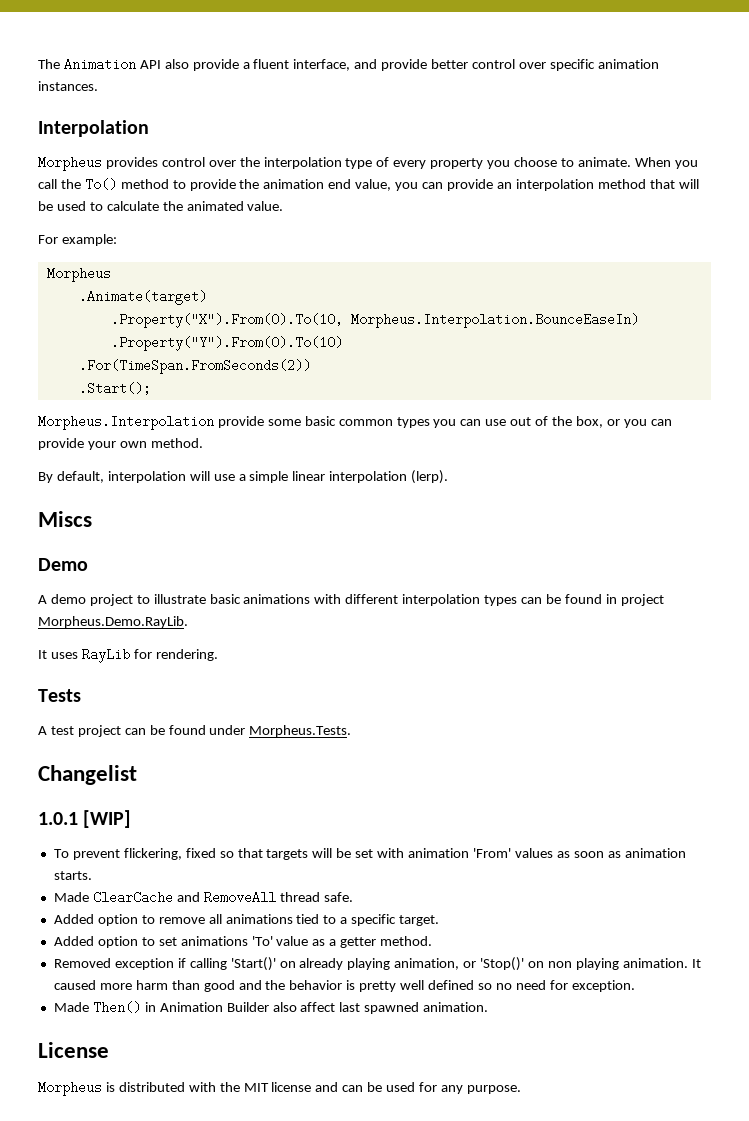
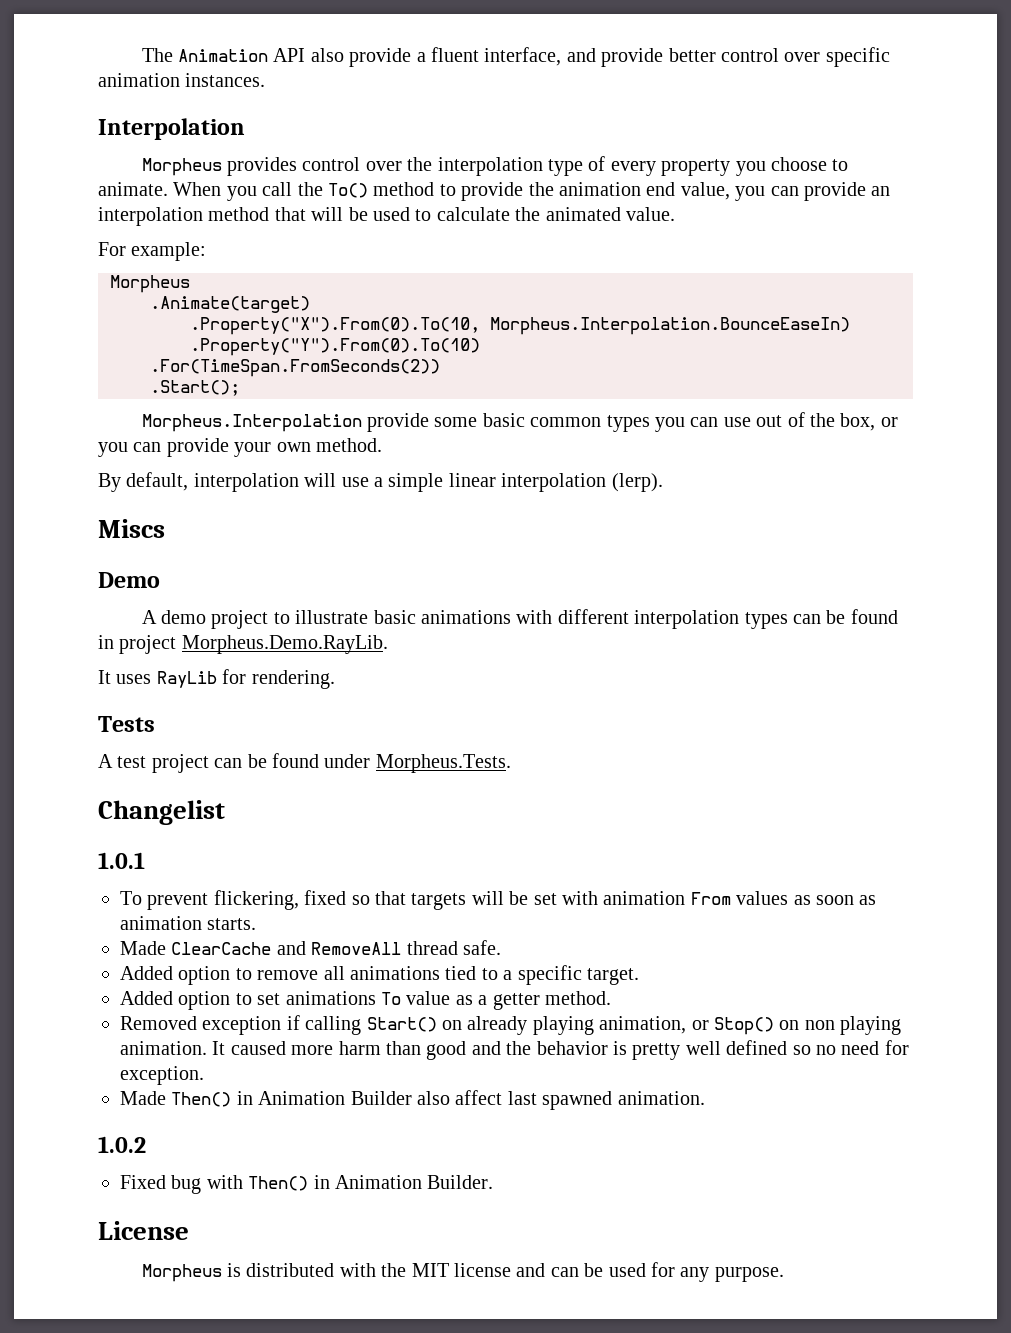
- 1.0.1 [WIP]
+ 1.0.1
- To prevent flickering, fixed so that targets will be set with animation 'From' values as soon as animation starts.
+ To prevent flickering, fixed so that targets will be set with animation From values as soon as animation starts.
- Added option to set animations 'To' value as a getter method.
+ Added option to set animations To value as a getter method.
- Removed exception if calling 'Start()' on already playing animation, or 'Stop()' on non playing animation.
+ Removed exception if calling Start() on already playing animation, or Stop() on non playing animation.
+ 1.0.2
+ Fixed bug with Then() in Animation Builder.

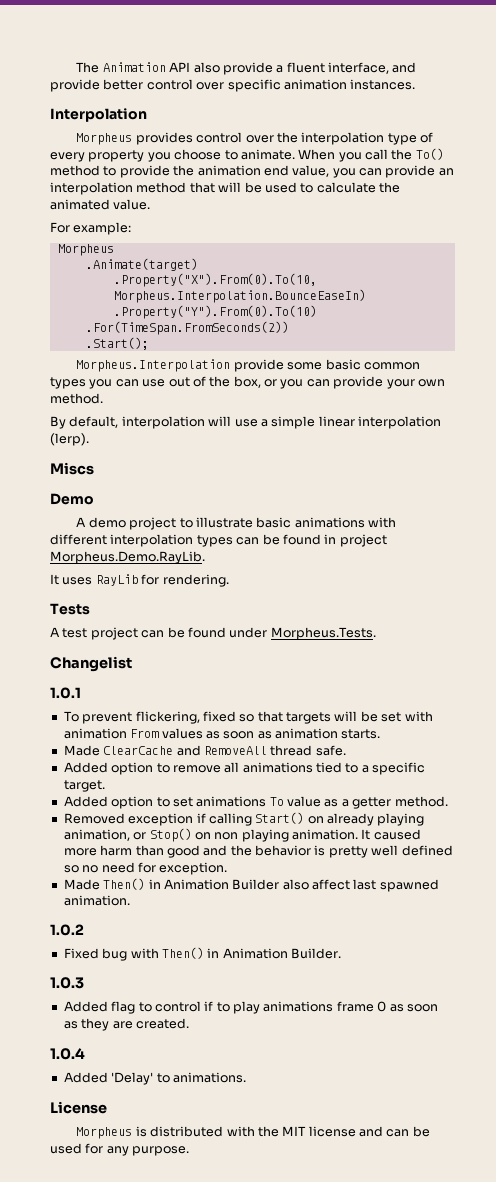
+ 1.0.3
+ Added flag to control if to play animations frame 0 as soon as they are created.
+ 1.0.4
+ Added 'Delay' to animations.

